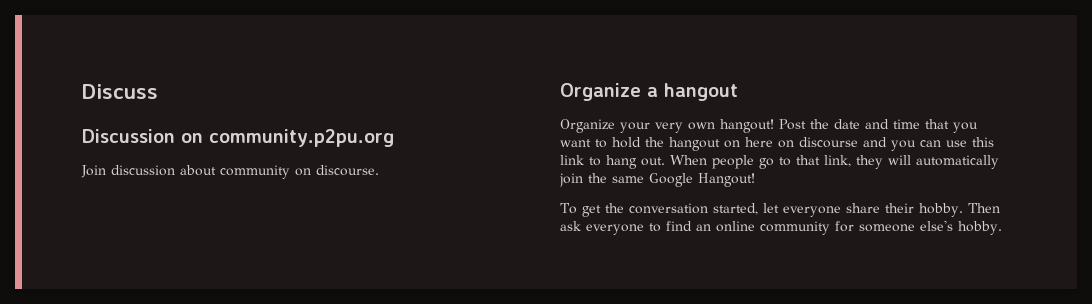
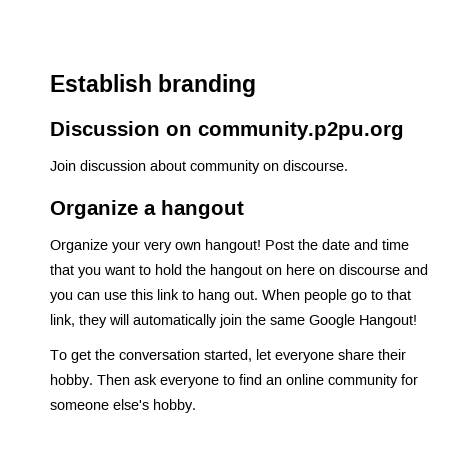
- Discuss
+ Establish branding

